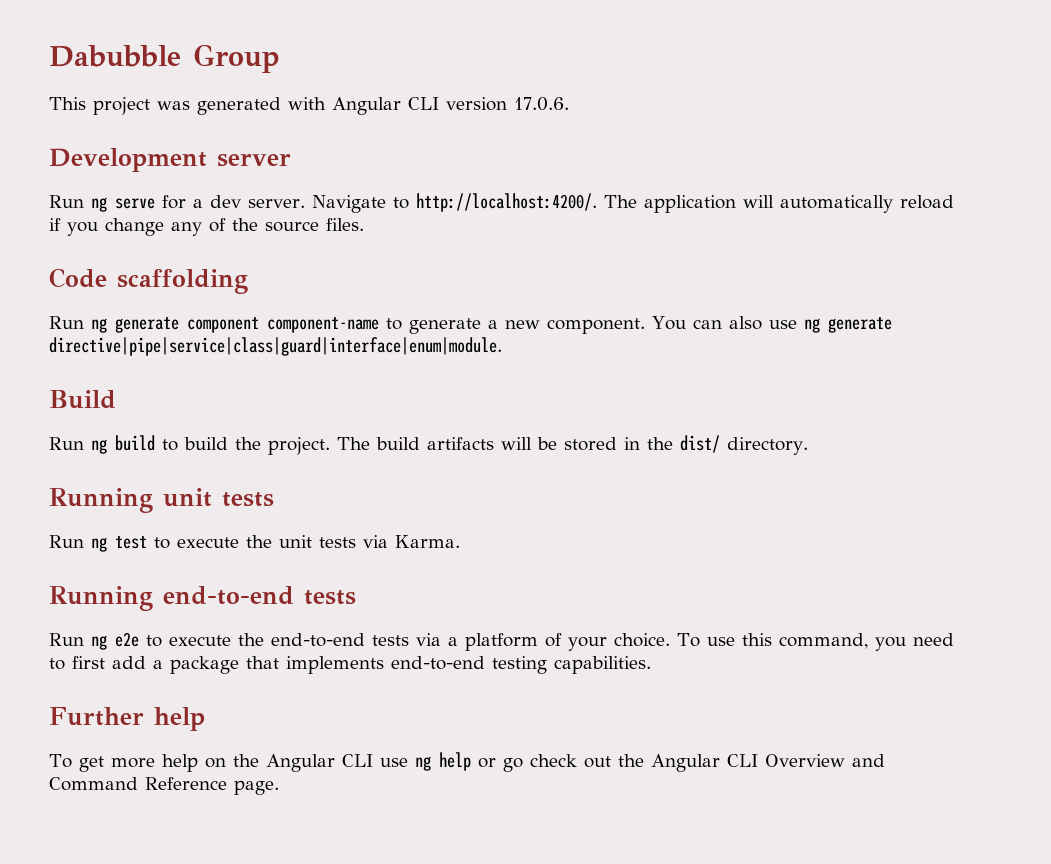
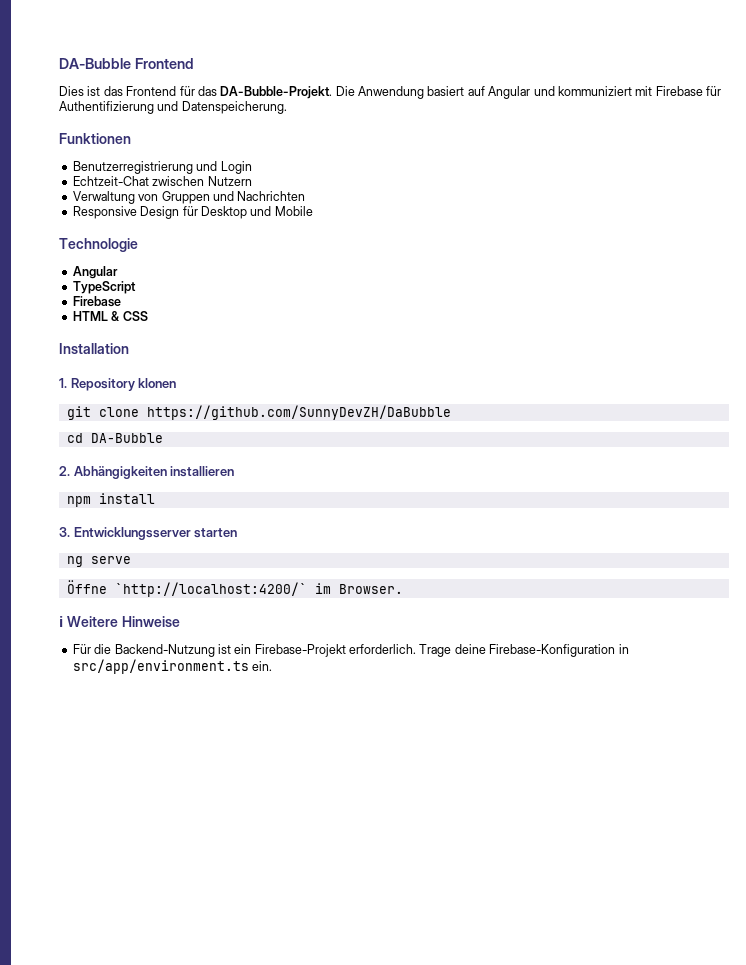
- Dabubble Group
- This project was generated with Angular CLI version 17.0.6.
- Development server
- Run ng serve for a dev server. Navigate to http://localhost:4200/. The application will automatically reload if you change any of the source files.
- Code scaffolding
- Run ng generate component component-name to generate a new component. You can also use ng generate directive|pipe|service|class|guard|interface|enum|module.
- Build
- Run ng build to build the project. The build artifacts will be stored in the dist/ directory.
- Running unit tests
- Run ng test to execute the unit tests via Karma.
- Running end-to-end tests
- Run ng e2e to execute the end-to-end tests via a platform of your choice. To use this command, you need to first add a package that implements end-to-end testing capabilities.
- Further help
- To get more help on the Angular CLI use ng help or go check out the Angular CLI Overview and Command Reference page.
+ DA-Bubble Frontend
+ Dies ist das Frontend für das DA-Bubble-Projekt. Die Anwendung basiert auf Angular und kommuniziert mit Firebase für Authentifizierung und Datenspeicherung.
+ Funktionen
+ Benutzerregistrierung und Login
+ Echtzeit-Chat zwischen Nutzern
+ Verwaltung von Gruppen und Nachrichten
+ Responsive Design für Desktop und Mobile
+ Technologie
+ Angular
+ TypeScript
+ Firebase
+ HTML & CSS
+ Installation
+ 1. Repository klonen
+ git clone https://github.com/SunnyDevZH/DaBubble
+ cd DA-Bubble
+ 2. Abhängigkeiten installieren
+ npm install
+ 3. Entwicklungsserver starten
+ ng serve
+ Öffne `http://localhost:4200/` im Browser.
+ ℹ Weitere Hinweise
+ Für die Backend-Nutzung ist ein Firebase-Projekt erforderlich. Trage deine Firebase-Konfiguration in src/app/environment.ts ein.

